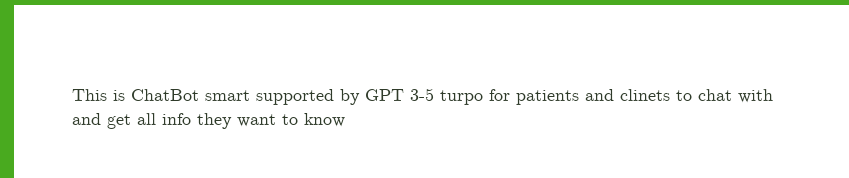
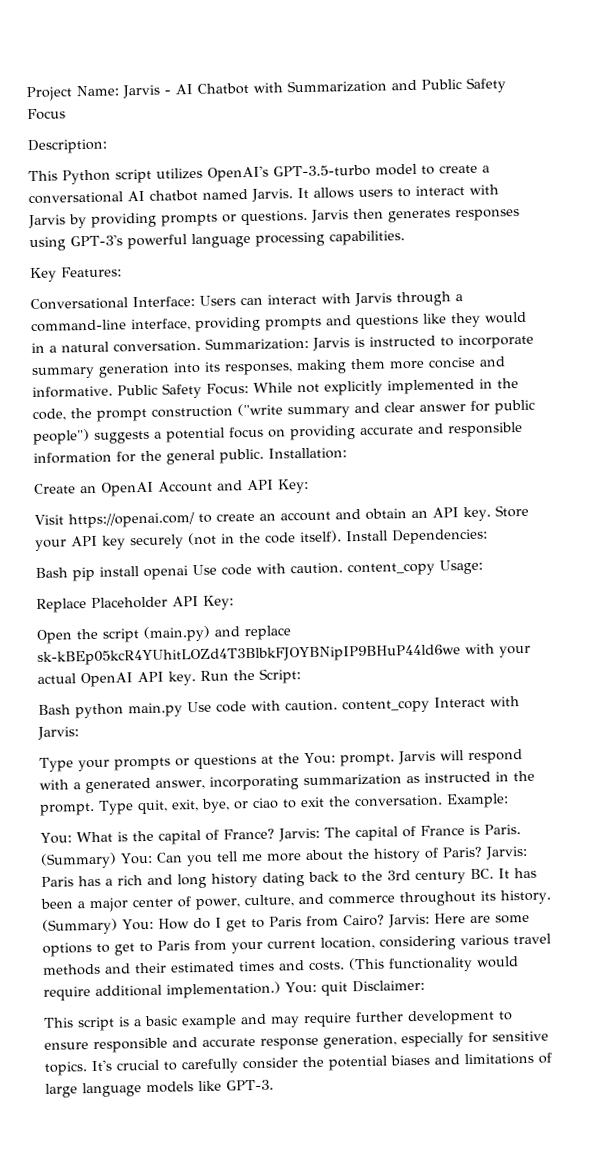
- This is ChatBot smart supported by GPT 3-5 turpo for patients and clinets to chat with and get all info they want to know
+ Project Name: Jarvis - AI Chatbot with Summarization and Public Safety Focus
+ Description:
+ This Python script utilizes OpenAI's GPT-3.5-turbo model to create a conversational AI chatbot named Jarvis. It allows users to interact with Jarvis by providing prompts or questions. Jarvis then generates responses using GPT-3's powerful language processing capabilities.
+ Key Features:
+ Conversational Interface: Users can interact with Jarvis through a command-line interface, providing prompts and questions like they would in a natural conversation. Summarization: Jarvis is instructed to incorporate summary generation into its responses, making them more concise and informative. Public Safety Focus: While not explicitly implemented in the code, the prompt construction ("write summary and clear answer for public people") suggests a potential focus on providing accurate and responsible information for the general public. Installation:
+ Create an OpenAI Account and API Key:
+ Visit https://openai.com/ to create an account and obtain an API key. Store your API key securely (not in the code itself). Install Dependencies:
+ Bash pip install openai Use code with caution. content_copy Usage:
+ Replace Placeholder API Key:
+ Open the script (main.py) and replace 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 with your actual OpenAI API key. Run the Script:
+ Bash python main.py Use code with caution. content_copy Interact with Jarvis:
+ Type your prompts or questions at the You: prompt. Jarvis will respond with a generated answer, incorporating summarization as instructed in the prompt. Type quit, exit, bye, or ciao to exit the conversation. Example:
+ You: What is the capital of France? Jarvis: The capital of France is Paris. (Summary) You: Can you tell me more about the history of Paris? Jarvis: Paris has a rich and long history dating back to the 3rd century BC. It has been a major center of power, culture, and commerce throughout its history. (Summary) You: How do I get to Paris from Cairo? Jarvis: Here are some options to get to Paris from your current location, considering various travel methods and their estimated times and costs. (This functionality would require additional implementation.) You: quit Disclaimer:
+ This script is a basic example and may require further development to ensure responsible and accurate response generation, especially for sensitive topics. It's crucial to carefully consider the potential biases and limitations of large language models like GPT-3.

